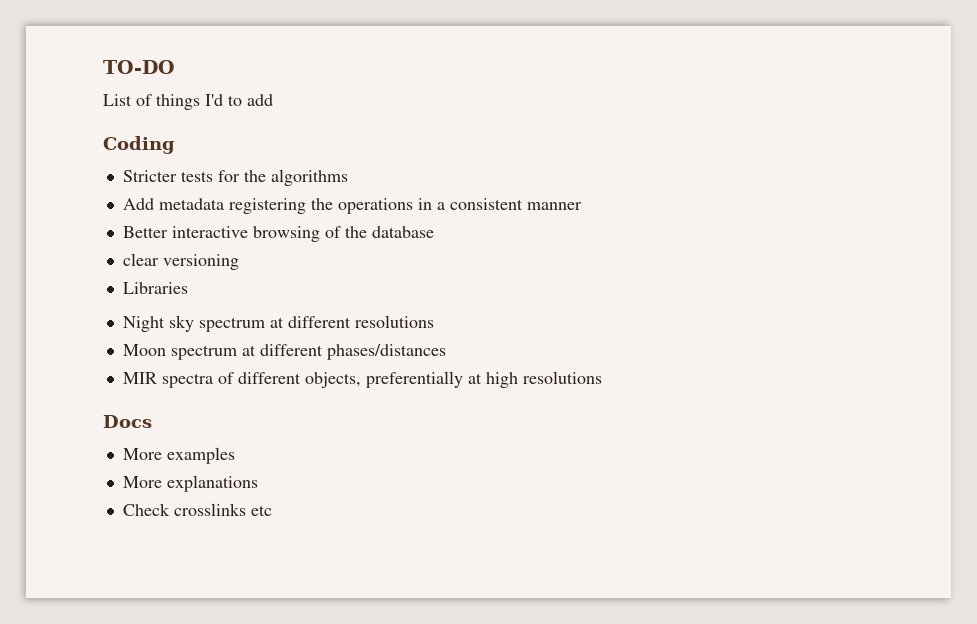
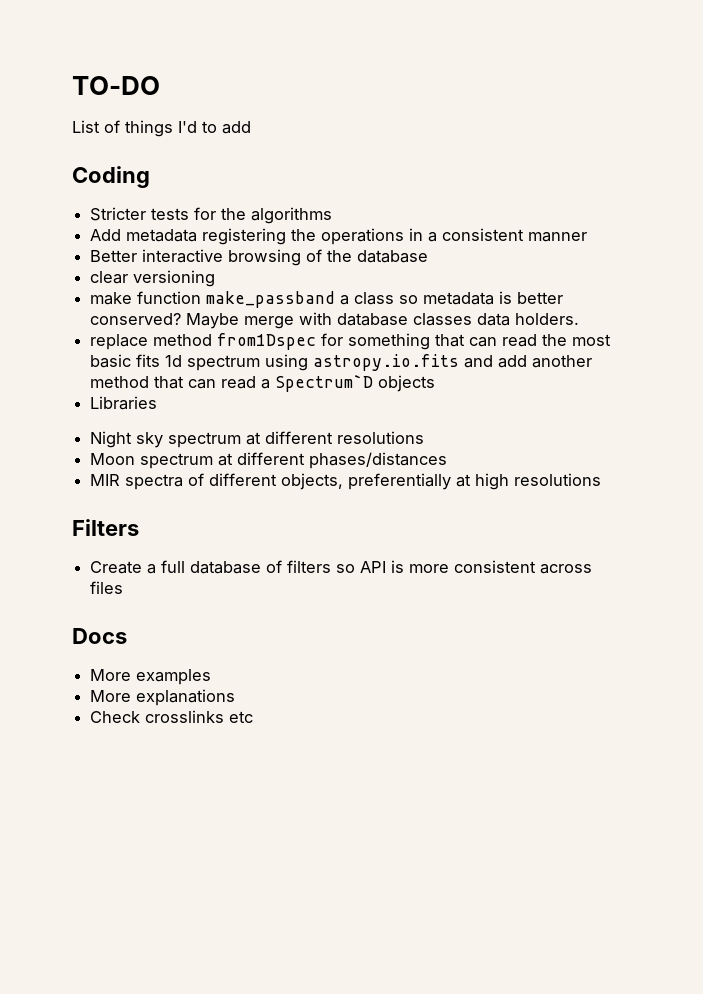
+ make function make_passband a class so metadata is better conserved? Maybe merge with database classes data holders.
+ replace method from1Dspec for something that can read the most basic fits 1d spectrum using astropy.io.fits and add another method that can read a Spectrum`D objects
+ Filters
+ Create a full database of filters so API is more consistent across files

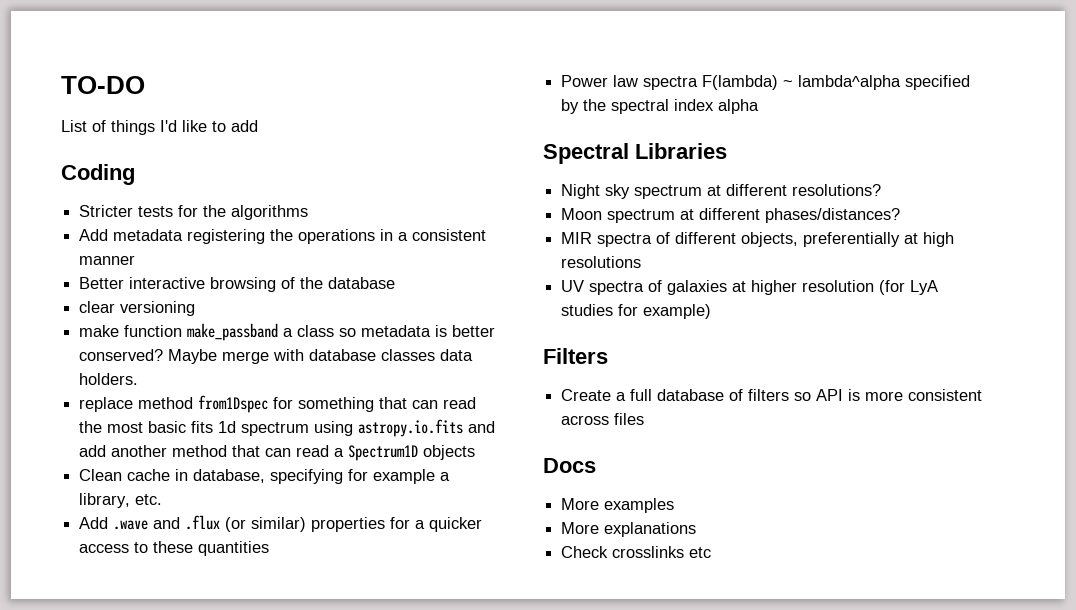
- List of things I'd to add
+ List of things I'd like to add
- replace method from1Dspec for something that can read the most basic fits 1d spectrum using astropy.io.fits and add another method that can read a Spectrum`D objects
+ replace method from1Dspec for something that can read the most basic fits 1d spectrum using astropy.io.fits and add another method that can read a Spectrum1D objects
- Libraries
+ Clean cache in database, specifying for example a library, etc.
+ Add .wave and .flux (or similar) properties for a quicker access to these quantities
+ Power law spectra F(lambda) ~ lambda^alpha specified by the spectral index alpha
+ Spectral Libraries
- Night sky spectrum at different resolutions
+ Night sky spectrum at different resolutions?
- Moon spectrum at different phases/distances
+ Moon spectrum at different phases/distances?
+ UV spectra of galaxies at higher resolution (for LyA studies for example)

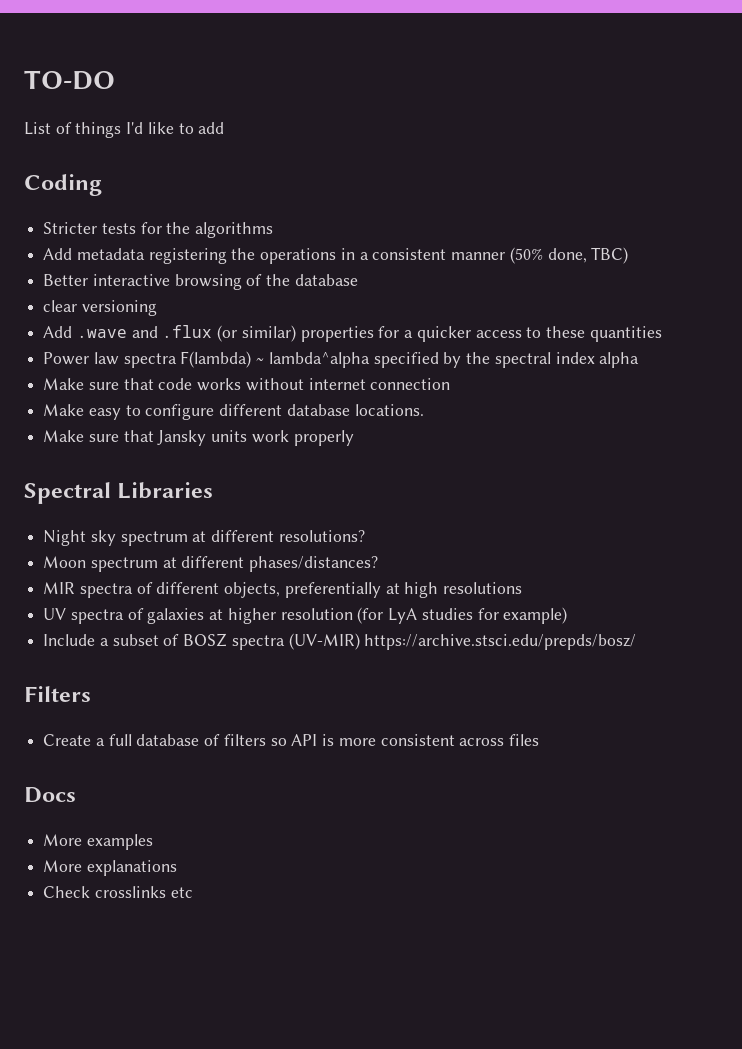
- Add metadata registering the operations in a consistent manner
+ Add metadata registering the operations in a consistent manner (50% done, TBC)
- make function make_passband a class so metadata is better conserved? Maybe merge with database classes data holders.
- replace method from1Dspec for something that can read the most basic fits 1d spectrum using astropy.io.fits and add another method that can read a Spectrum1D objects
- Clean cache in database, specifying for example a library, etc.
+ Make sure that code works without internet connection
+ Make easy to configure different database locations.
+ Make sure that Jansky units work properly
+ Include a subset of BOSZ spectra (UV-MIR) https://archive.stsci.edu/prepds/bosz/

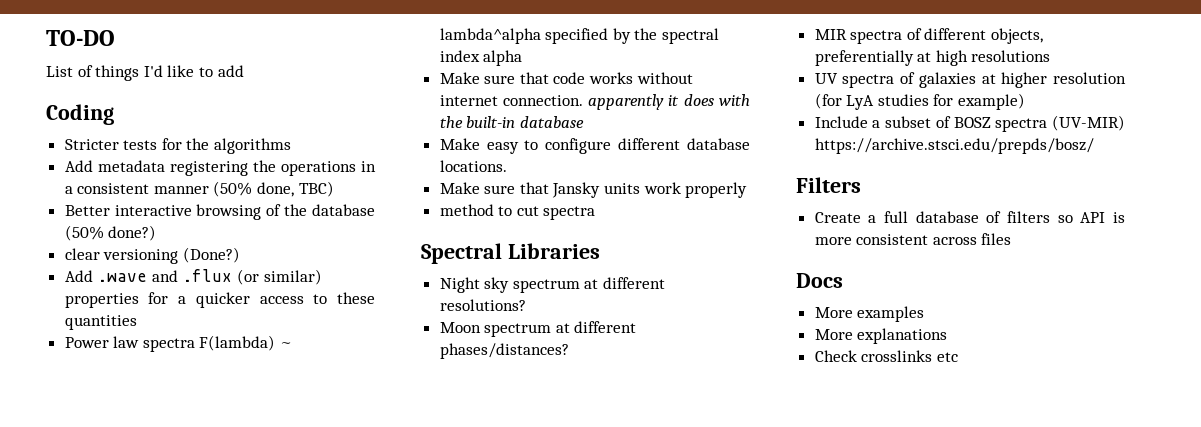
- Better interactive browsing of the database
+ Better interactive browsing of the database (50% done?)
- clear versioning
+ clear versioning (Done?)
- Make sure that code works without internet connection
+ Make sure that code works without internet connection. apparently it does with the built-in database
+ method to cut spectra

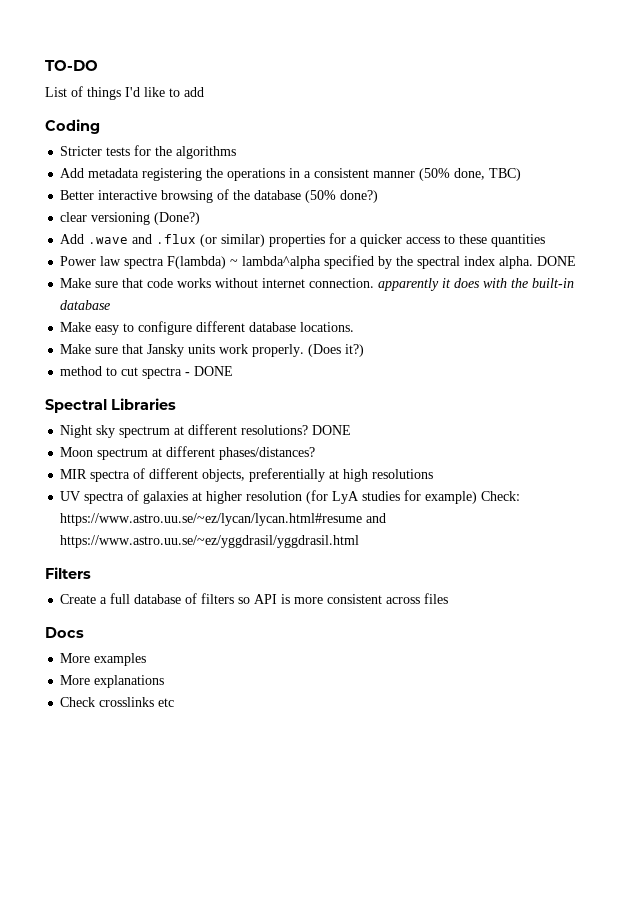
- Power law spectra F(lambda) ~ lambda^alpha specified by the spectral index alpha
+ Power law spectra F(lambda) ~ lambda^alpha specified by the spectral index alpha. DONE
- Make sure that Jansky units work properly
+ Make sure that Jansky units work properly. (Does it?)
- method to cut spectra
+ method to cut spectra - DONE
- Night sky spectrum at different resolutions?
+ Night sky spectrum at different resolutions? DONE
- UV spectra of galaxies at higher resolution (for LyA studies for example)
- Include a subset of BOSZ spectra (UV-MIR) https://archive.stsci.edu/prepds/bosz/
+ UV spectra of galaxies at higher resolution (for LyA studies for example) Check: https://www.astro.uu.se/~ez/lycan/lycan.html#resume and https://www.astro.uu.se/~ez/yggdrasil/yggdrasil.html

